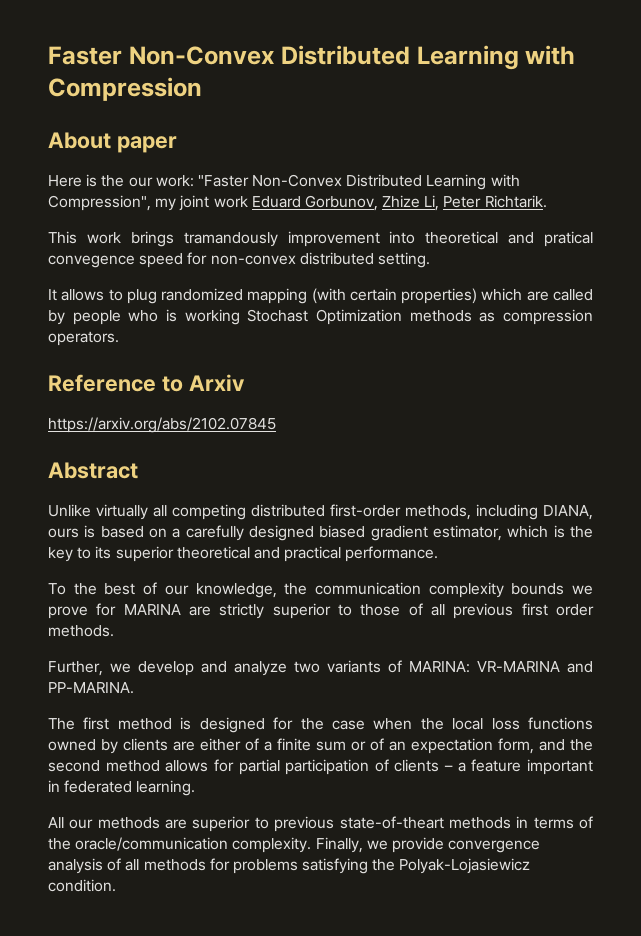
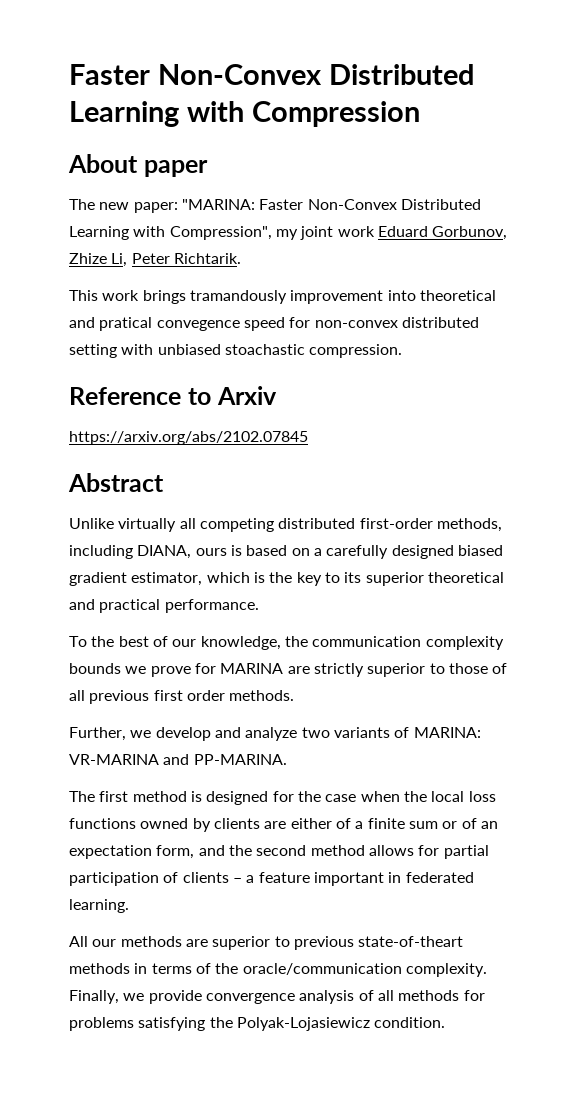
- Here is the our work: "Faster Non-Convex Distributed Learning with Compression", my joint work Eduard Gorbunov, Zhize Li, Peter Richtarik.
+ The new paper: "MARINA: Faster Non-Convex Distributed Learning with Compression", my joint work Eduard Gorbunov, Zhize Li, Peter Richtarik.
- This work brings tramandously improvement into theoretical and pratical convegence speed for non-convex distributed setting.
- It allows to plug randomized mapping (with certain properties) which are called by people who is working Stochast Optimization methods as compression operators.
+ This work brings tramandously improvement into theoretical and pratical convegence speed for non-convex distributed setting with unbiased stoachastic compression.

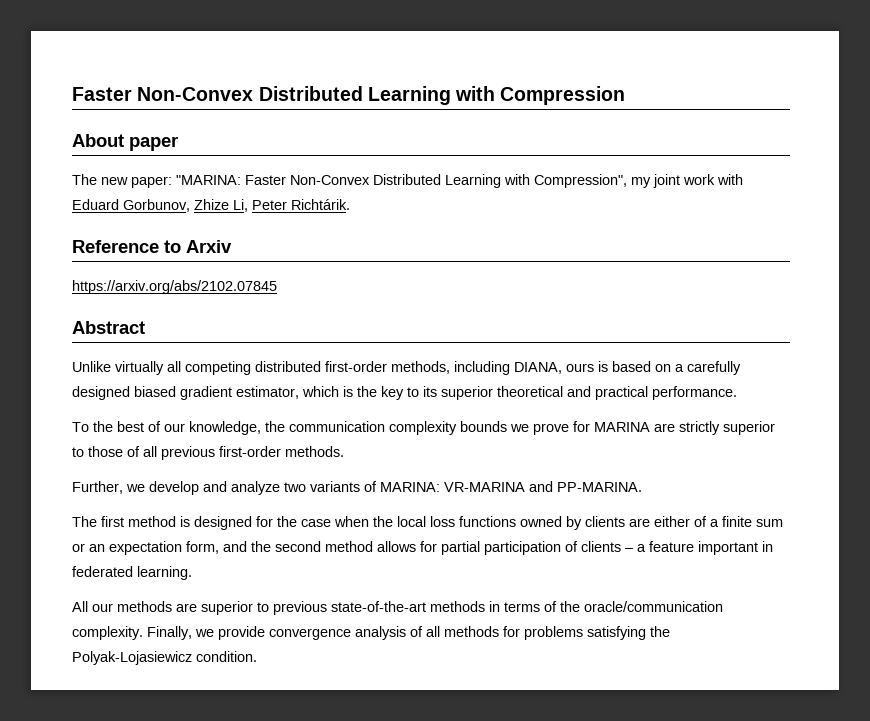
- The new paper: "MARINA: Faster Non-Convex Distributed Learning with Compression", my joint work Eduard Gorbunov, Zhize Li, Peter Richtarik.
- This work brings tramandously improvement into theoretical and pratical convegence speed for non-convex distributed setting with unbiased stoachastic compression.
+ The new paper: "MARINA: Faster Non-Convex Distributed Learning with Compression", my joint work with Eduard Gorbunov, Zhize Li, Peter Richtárik.
- To the best of our knowledge, the communication complexity bounds we prove for MARINA are strictly superior to those of all previous first order methods.
+ To the best of our knowledge, the communication complexity bounds we prove for MARINA are strictly superior to those of all previous first-order methods.
- The first method is designed for the case when the local loss functions owned by clients are either of a finite sum or of an expectation form, and the second method allows for partial participation of clients – a feature important in federated learning.
+ The first method is designed for the case when the local loss functions owned by clients are either of a finite sum or an expectation form, and the second method allows for partial participation of clients – a feature important in federated learning.
- All our methods are superior to previous state-of-theart methods in terms of the oracle/communication complexity.
+ All our methods are superior to previous state-of-the-art methods in terms of the oracle/communication complexity.

